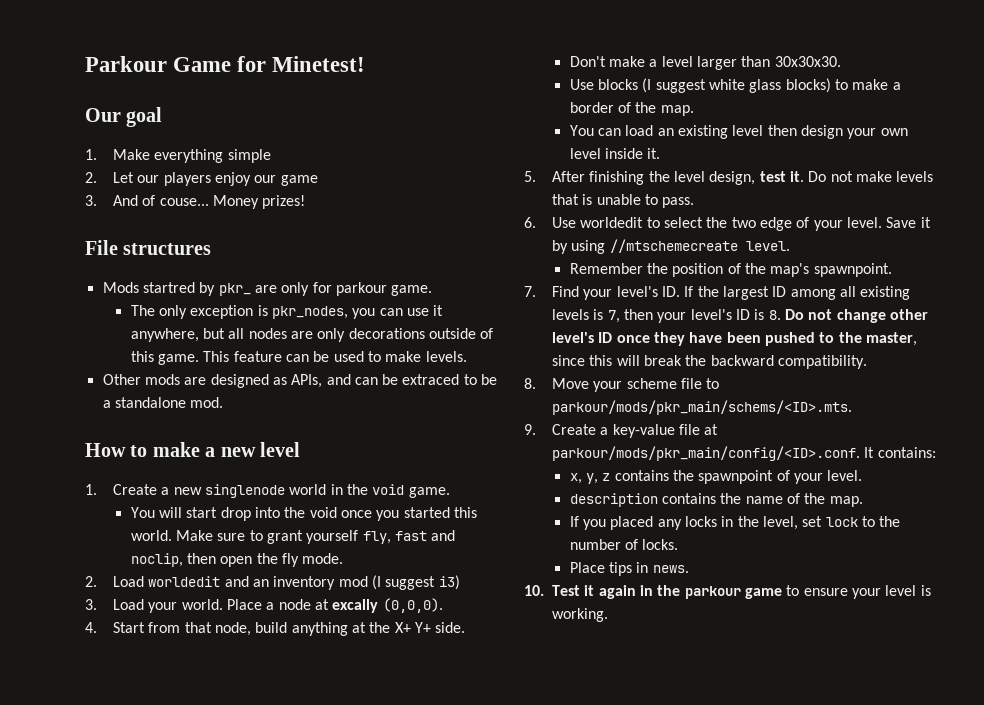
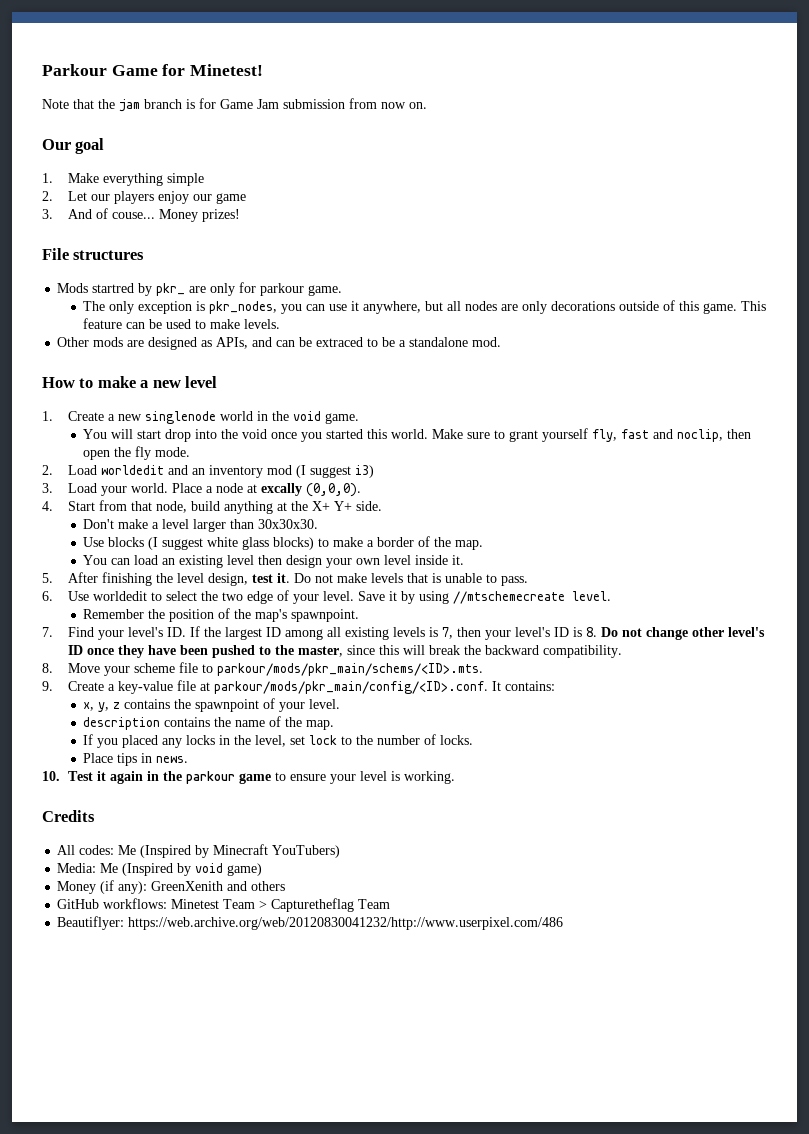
+ Note that the jam branch is for Game Jam submission from now on.
+ Credits
+ All codes: Me (Inspired by Minecraft YouTubers)
+ Media: Me (Inspired by void game)
+ Money (if any): GreenXenith and others
+ GitHub workflows: Minetest Team > Capturetheflag Team
+ Beautiflyer: https://web.archive.org/web/20120830041232/http://www.userpixel.com/486

